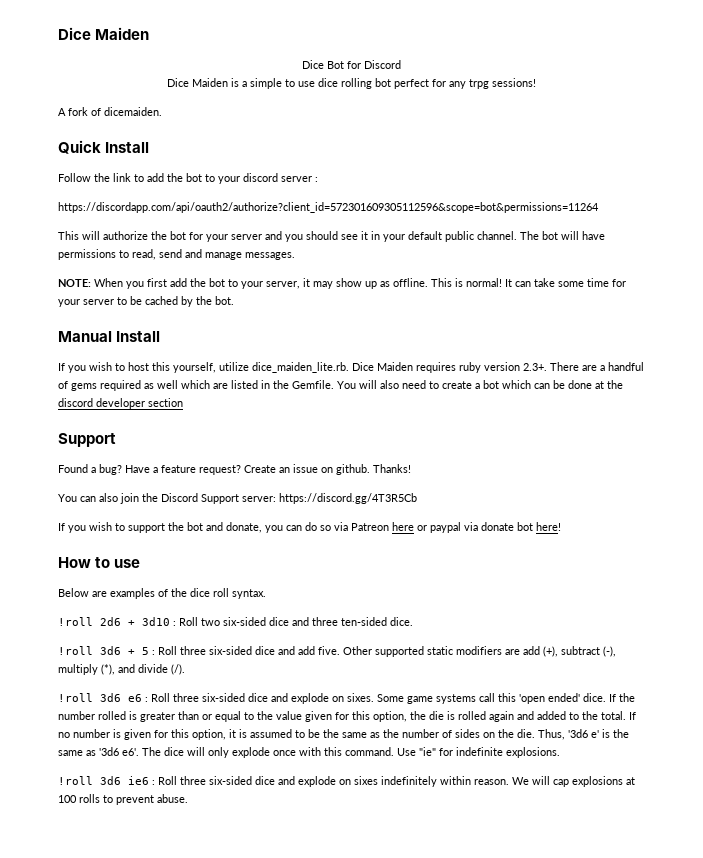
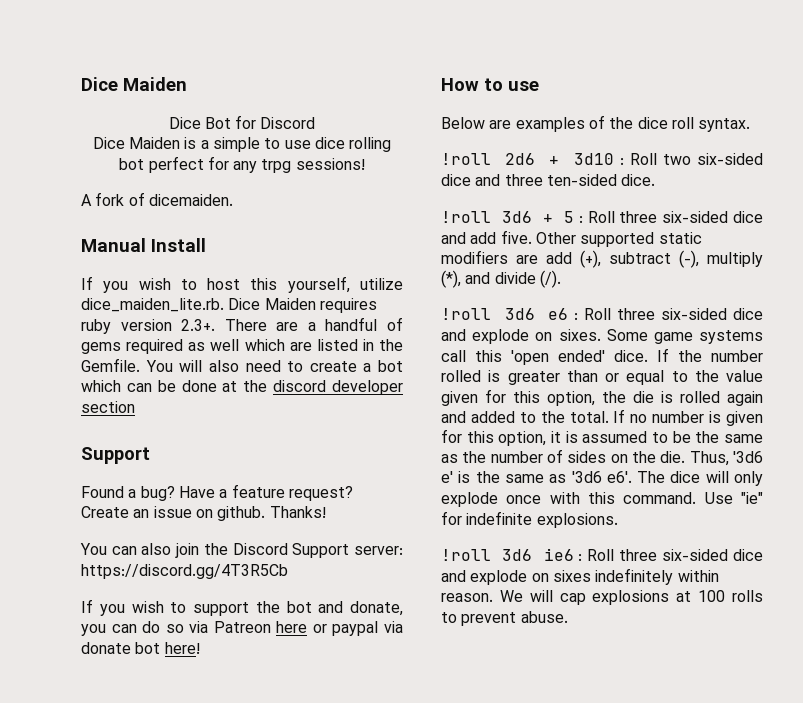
- Quick Install
- Follow the link to add the bot to your discord server :
- https://discordapp.com/api/oauth2/authorize?client_id=572301609305112596&scope=bot&permissions=11264
- This will authorize the bot for your server and you should see it in your default public channel. The bot will have permissions to read, send and manage messages.
- NOTE: When you first add the bot to your server, it may show up as offline. This is normal! It can take some time for your server to be cached by the bot.

